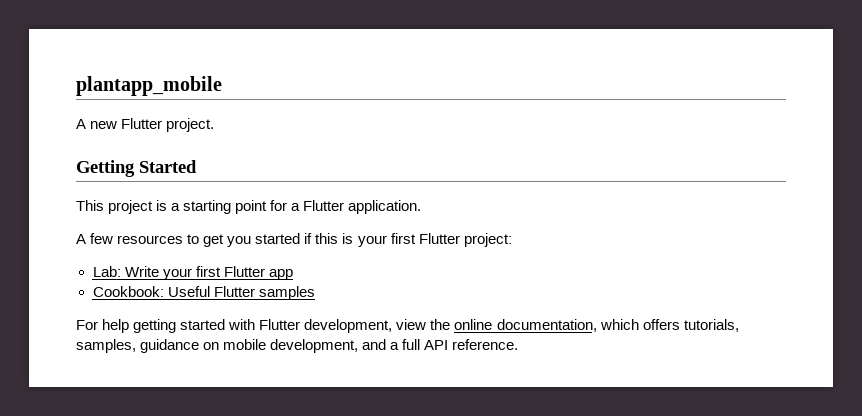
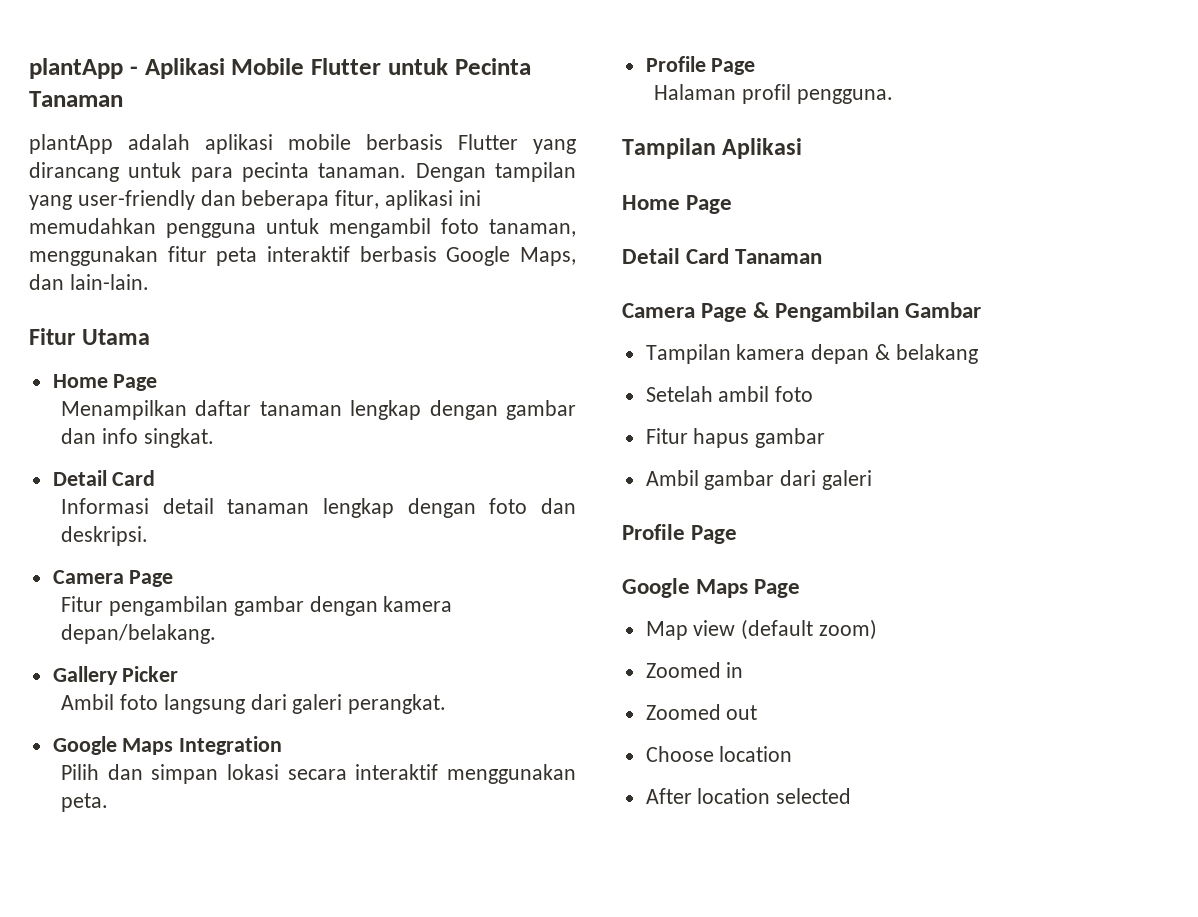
- plantapp_mobile
- A new Flutter project.
- Getting Started
- This project is a starting point for a Flutter application.
- A few resources to get you started if this is your first Flutter project:
- Lab: Write your first Flutter app
- Cookbook: Useful Flutter samples
- For help getting started with Flutter development, view the online documentation, which offers tutorials, samples, guidance on mobile development, and a full API reference.
+ plantApp - Aplikasi Mobile Flutter untuk Pecinta Tanaman
+ plantApp adalah aplikasi mobile berbasis Flutter yang dirancang untuk para pecinta tanaman. Dengan tampilan yang user-friendly dan beberapa fitur, aplikasi ini memudahkan pengguna untuk mengambil foto tanaman, menggunakan fitur peta interaktif berbasis Google Maps, dan lain-lain.
+ Fitur Utama
+ Home Page
+ Menampilkan daftar tanaman lengkap dengan gambar dan info singkat.
+ Detail Card
+ Informasi detail tanaman lengkap dengan foto dan deskripsi.
+ Camera Page
+ Fitur pengambilan gambar dengan kamera depan/belakang.
+ Gallery Picker
+ Ambil foto langsung dari galeri perangkat.
+ Google Maps Integration
+ Pilih dan simpan lokasi secara interaktif menggunakan peta.
+ Profile Page
+ Halaman profil pengguna.
+ Tampilan Aplikasi
+ Home Page
+ Detail Card Tanaman
+ Camera Page & Pengambilan Gambar
+ Tampilan kamera depan & belakang
+ Setelah ambil foto
+ Fitur hapus gambar
+ Ambil gambar dari galeri
+ Profile Page
+ Google Maps Page
+ Map view (default zoom)
+ Zoomed in
+ Zoomed out
+ Choose location
+ After location selected

